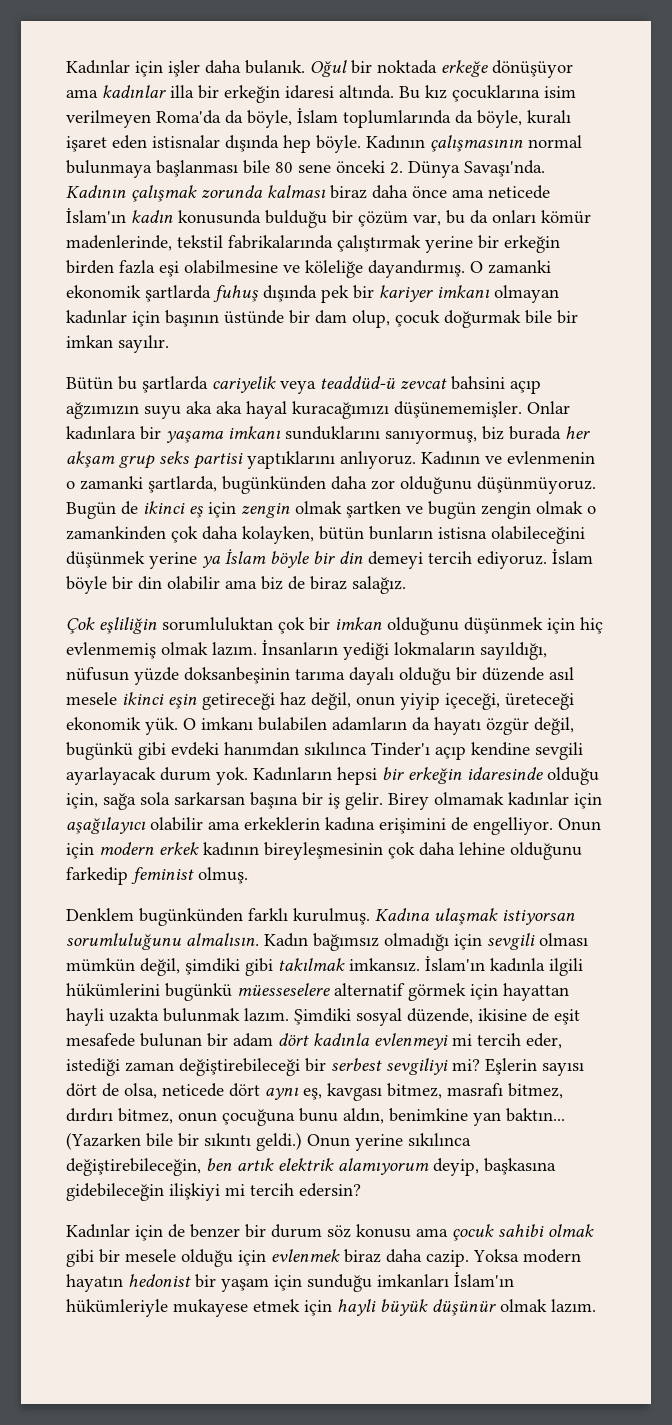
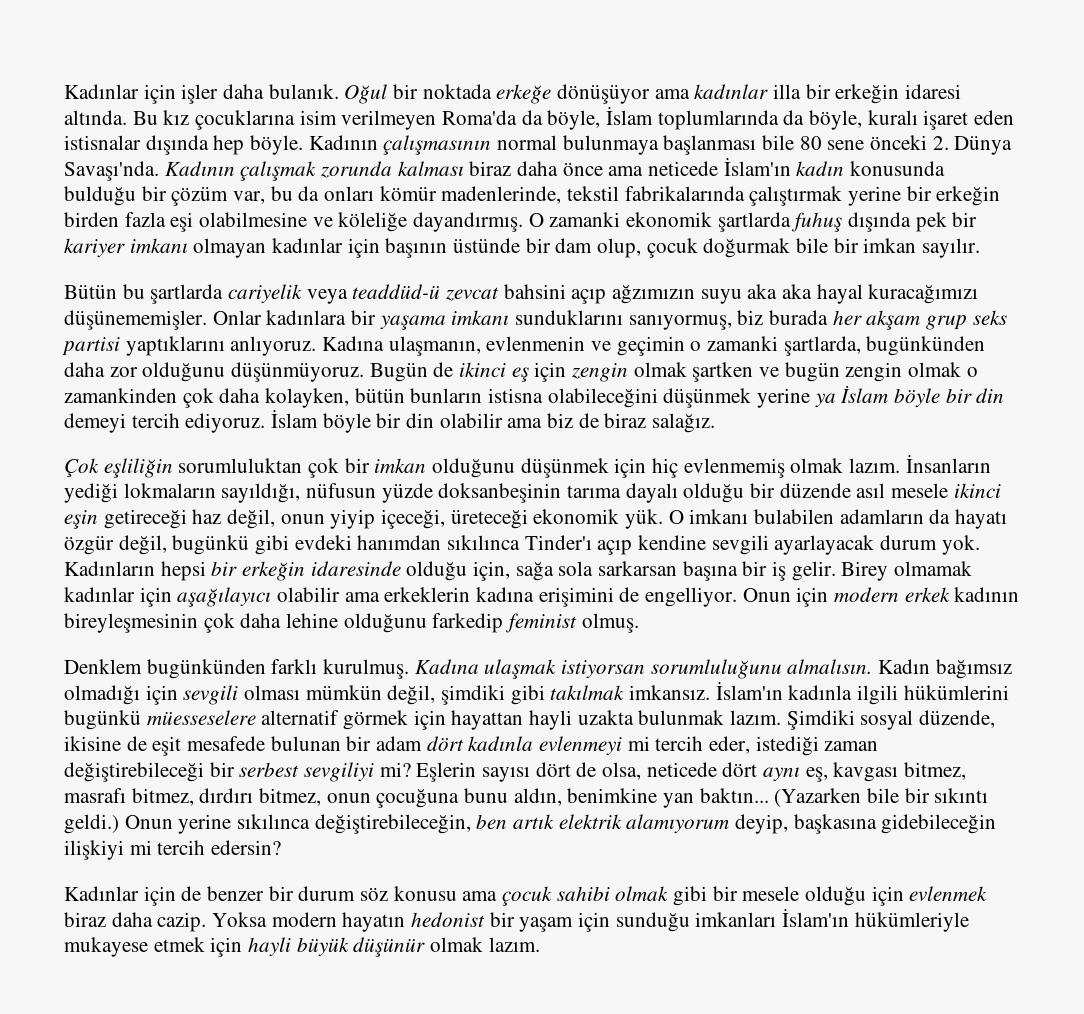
- Kadının ve evlenmenin o zamanki şartlarda, bugünkünden daha zor olduğunu düşünmüyoruz.
+ Kadına ulaşmanın, evlenmenin ve geçimin o zamanki şartlarda, bugünkünden daha zor olduğunu düşünmüyoruz.

